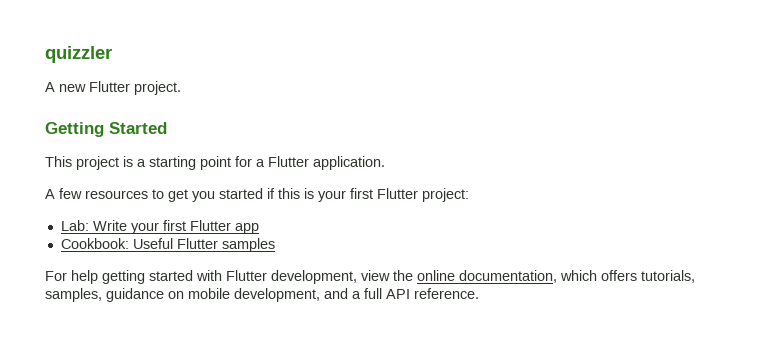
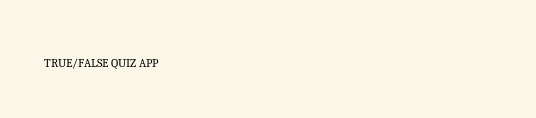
- quizzler
- A new Flutter project.
- Getting Started
- This project is a starting point for a Flutter application.
- A few resources to get you started if this is your first Flutter project:
- Lab: Write your first Flutter app
- Cookbook: Useful Flutter samples
- For help getting started with Flutter development, view the online documentation, which offers tutorials, samples, guidance on mobile development, and a full API reference.
+ TRUE/FALSE QUIZ APP

